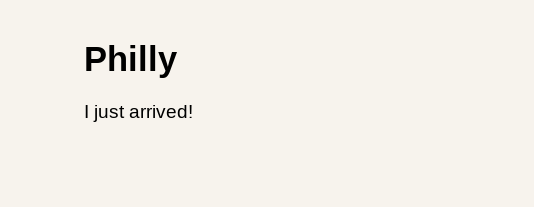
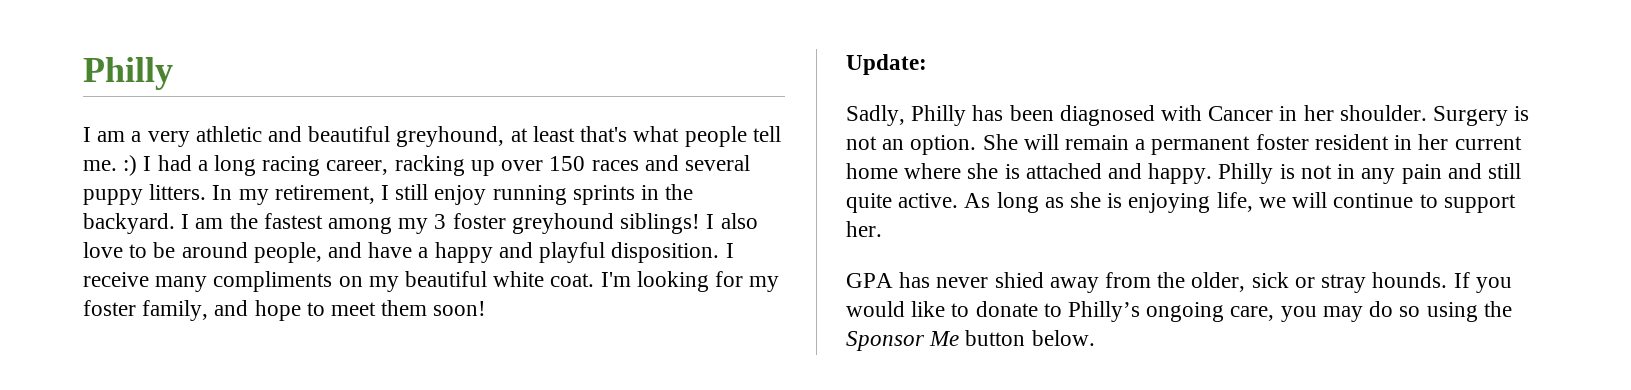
- I just arrived!
+ I am a very athletic and beautiful greyhound, at least that's what people tell me. :) I had a long racing career, racking up over 150 races and several puppy litters. In my retirement, I still enjoy running sprints in the backyard. I am the fastest among my 3 foster greyhound siblings! I also love to be around people, and have a happy and playful disposition. I receive many compliments on my beautiful white coat. I'm looking for my foster family, and hope to meet them soon!
+ Update:
+ Sadly, Philly has been diagnosed with Cancer in her shoulder. Surgery is not an option. She will remain a permanent foster resident in her current home where she is attached and happy. Philly is not in any pain and still quite active. As long as she is enjoying life, we will continue to support her.
+ GPA has never shied away from the older, sick or stray hounds. If you would like to donate to Philly’s ongoing care, you may do so using the Sponsor Me button below.

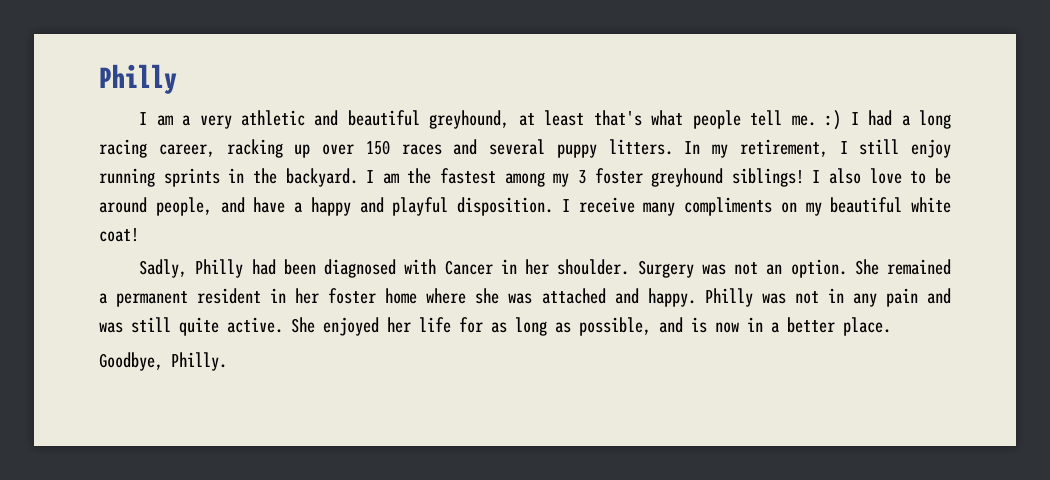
- I receive many compliments on my beautiful white coat. I'm looking for my foster family, and hope to meet them soon!
- Update:
+ I receive many compliments on my beautiful white coat!
- Sadly, Philly has been diagnosed with Cancer in her shoulder.
+ Sadly, Philly had been diagnosed with Cancer in her shoulder.
- Surgery is not an option.
+ Surgery was not an option.
- She will remain a permanent foster resident in her current home where she is attached and happy.
+ She remained a permanent resident in her foster home where she was attached and happy.
- Philly is not in any pain and still quite active.
+ Philly was not in any pain and was still quite active.
- As long as she is enjoying life, we will continue to support her.
- GPA has never shied away from the older, sick or stray hounds. If you would like to donate to Philly’s ongoing care, you may do so using the Sponsor Me button below.
+ She enjoyed her life for as long as possible, and is now in a better place.
+ Goodbye, Philly.

